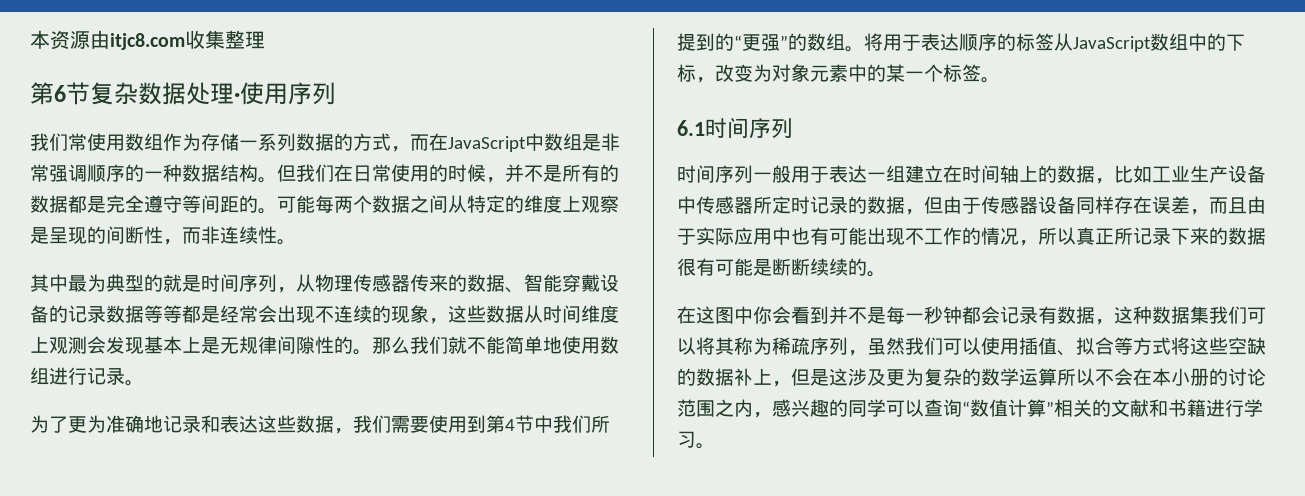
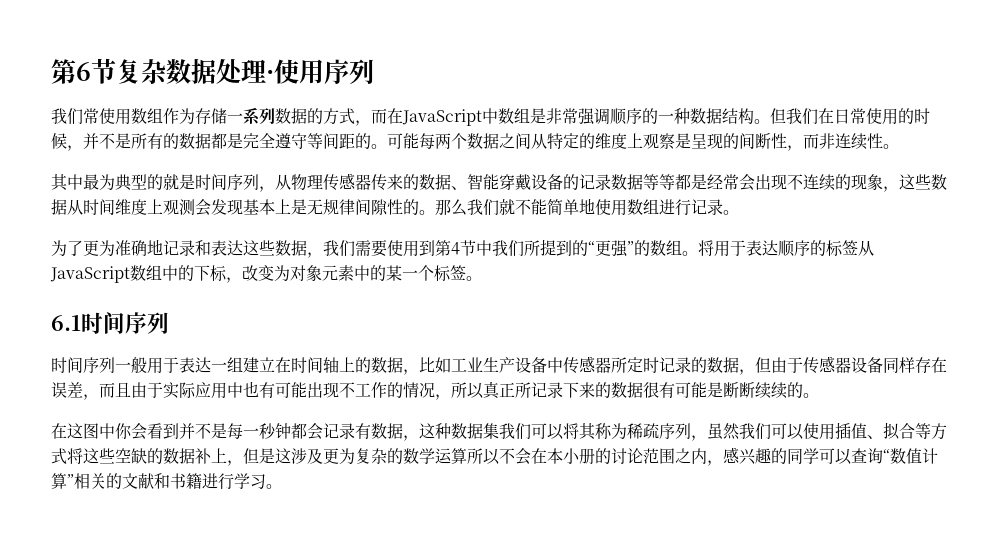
- 本资源由itjc8.com收集整理

